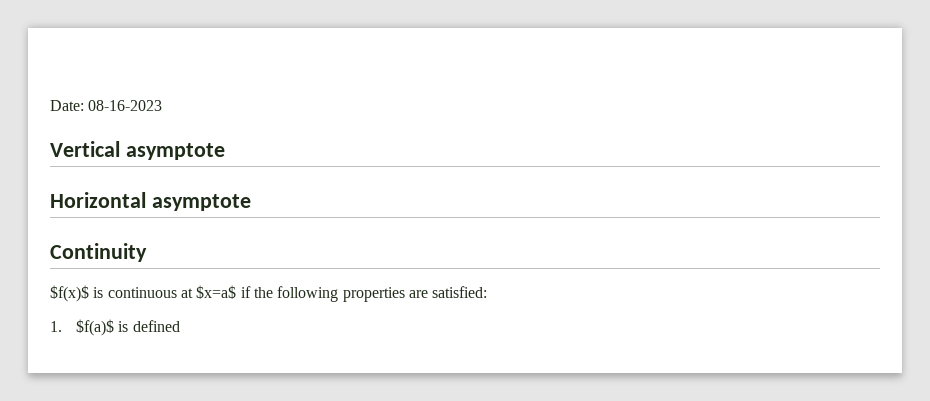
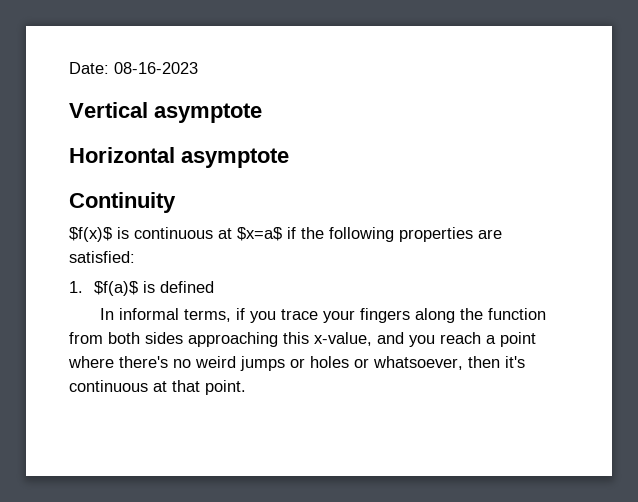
+ In informal terms, if you trace your fingers along the function from both sides approaching this x-value, and you reach a point where there's no weird jumps or holes or whatsoever, then it's continuous at that point.

